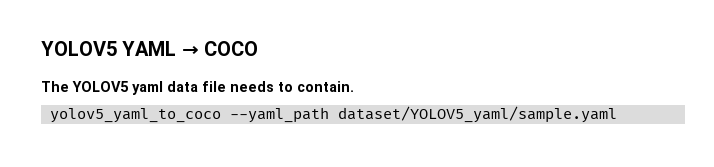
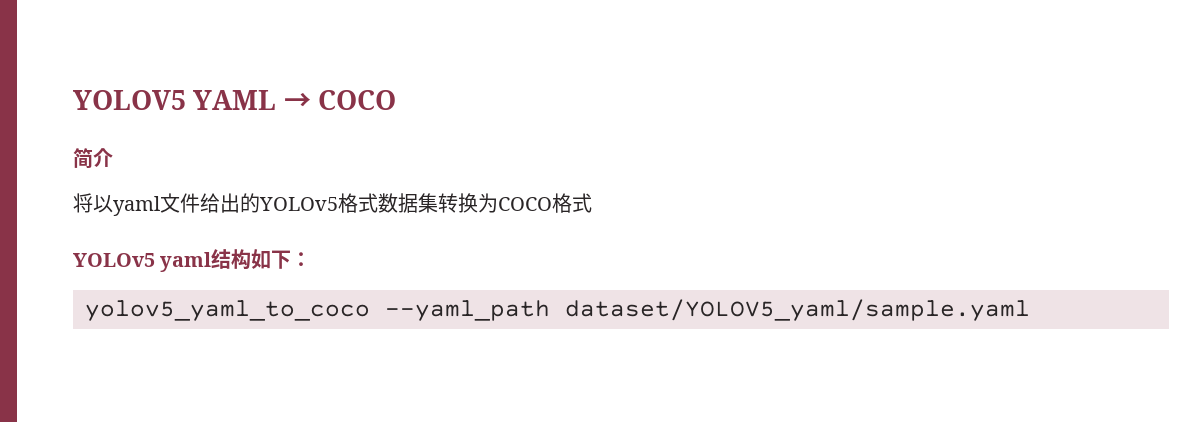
- The YOLOV5 yaml data file needs to contain.
+ 简介
+ 将以yaml文件给出的YOLOv5格式数据集转换为COCO格式
+ YOLOv5 yaml结构如下：

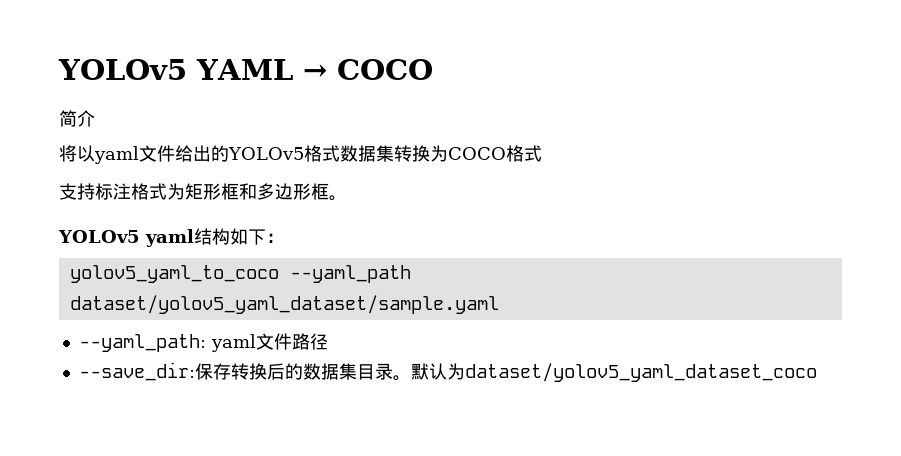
- YOLOV5 YAML → COCO
+ YOLOv5 YAML → COCO
+ 支持标注格式为矩形框和多边形框。
- yolov5_yaml_to_coco --yaml_path dataset/YOLOV5_yaml/sample.yaml
+ yolov5_yaml_to_coco --yaml_path dataset/yolov5_yaml_dataset/sample.yaml
+ --yaml_path: yaml文件路径
+ --save_dir:保存转换后的数据集目录。默认为dataset/yolov5_yaml_dataset_coco

